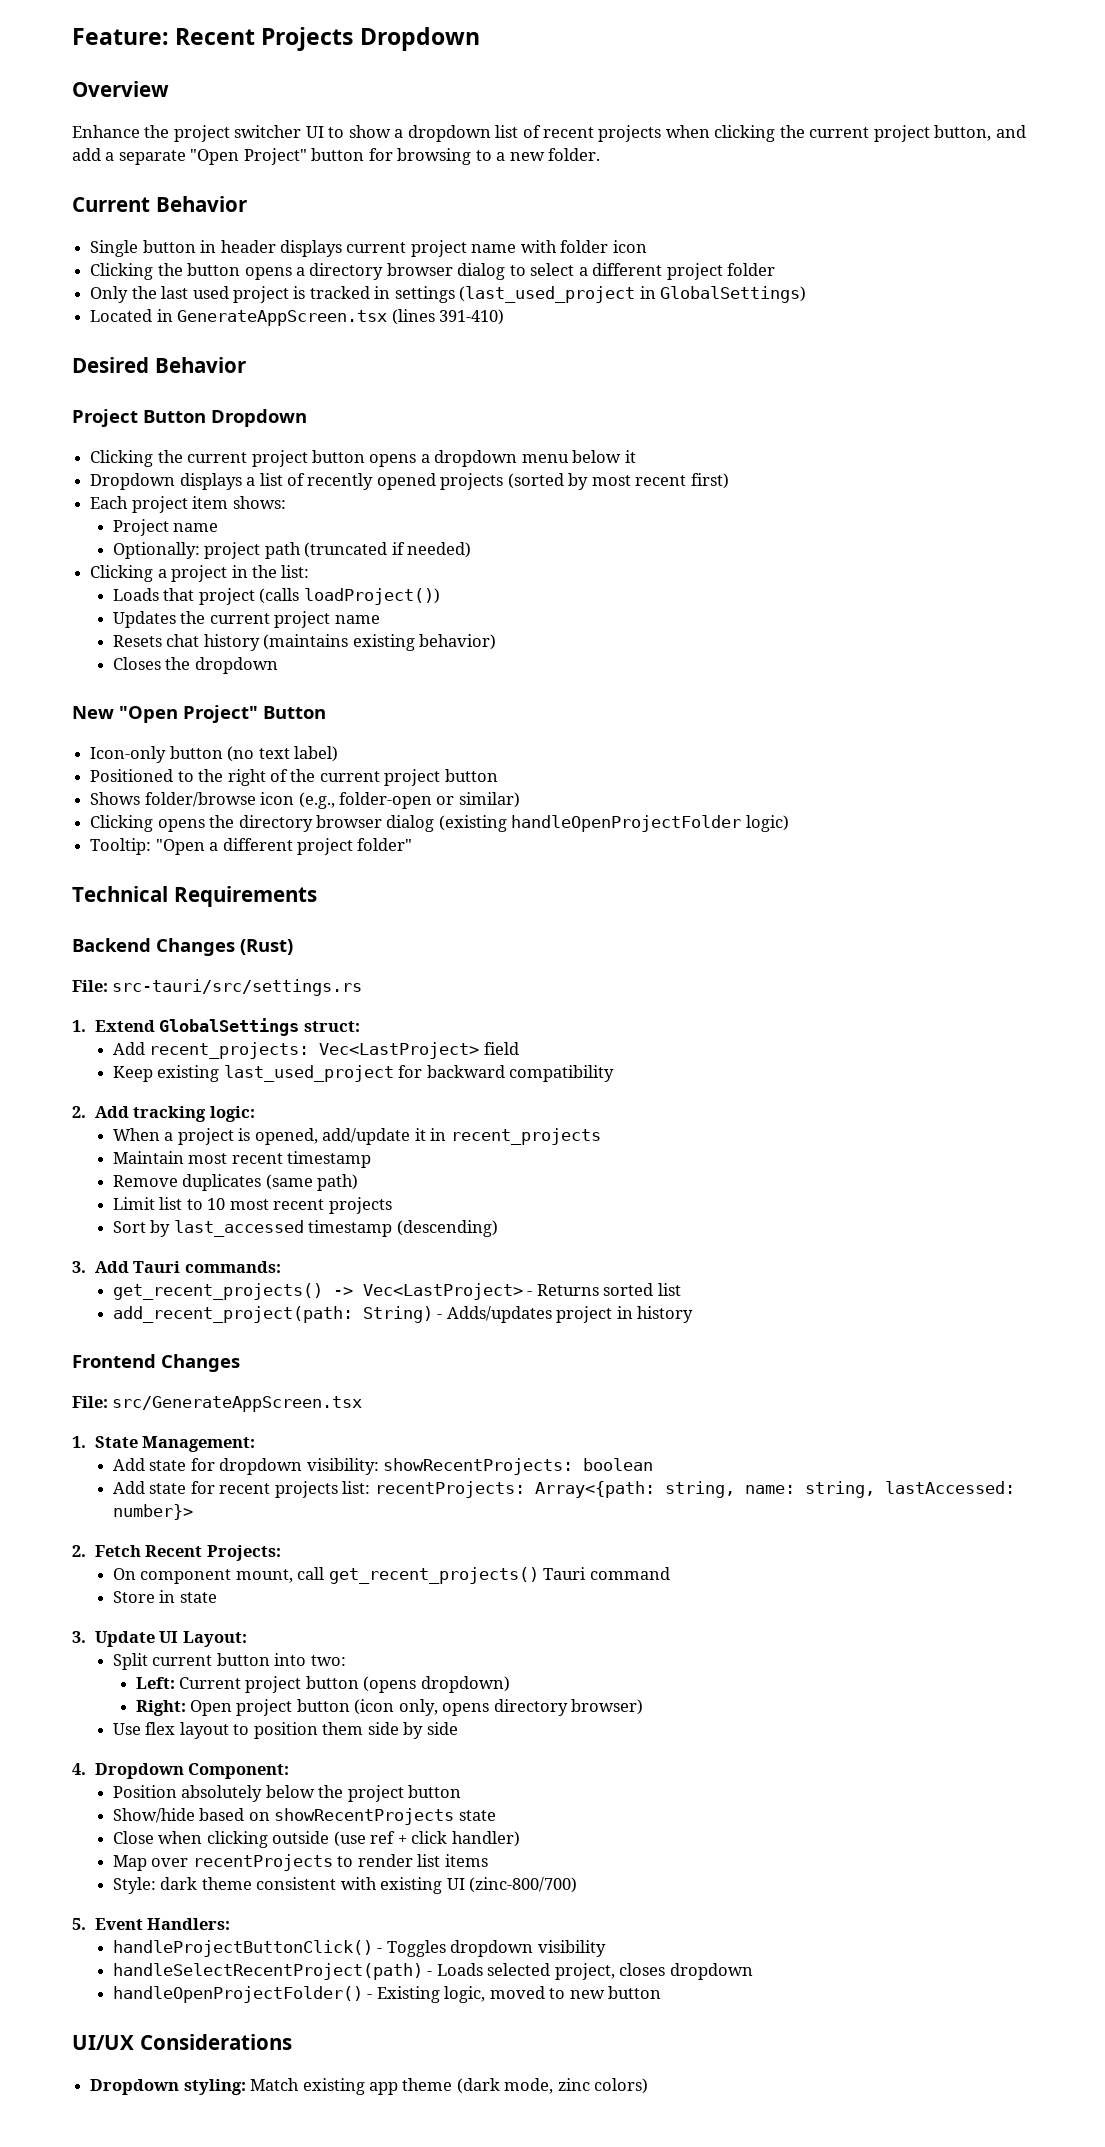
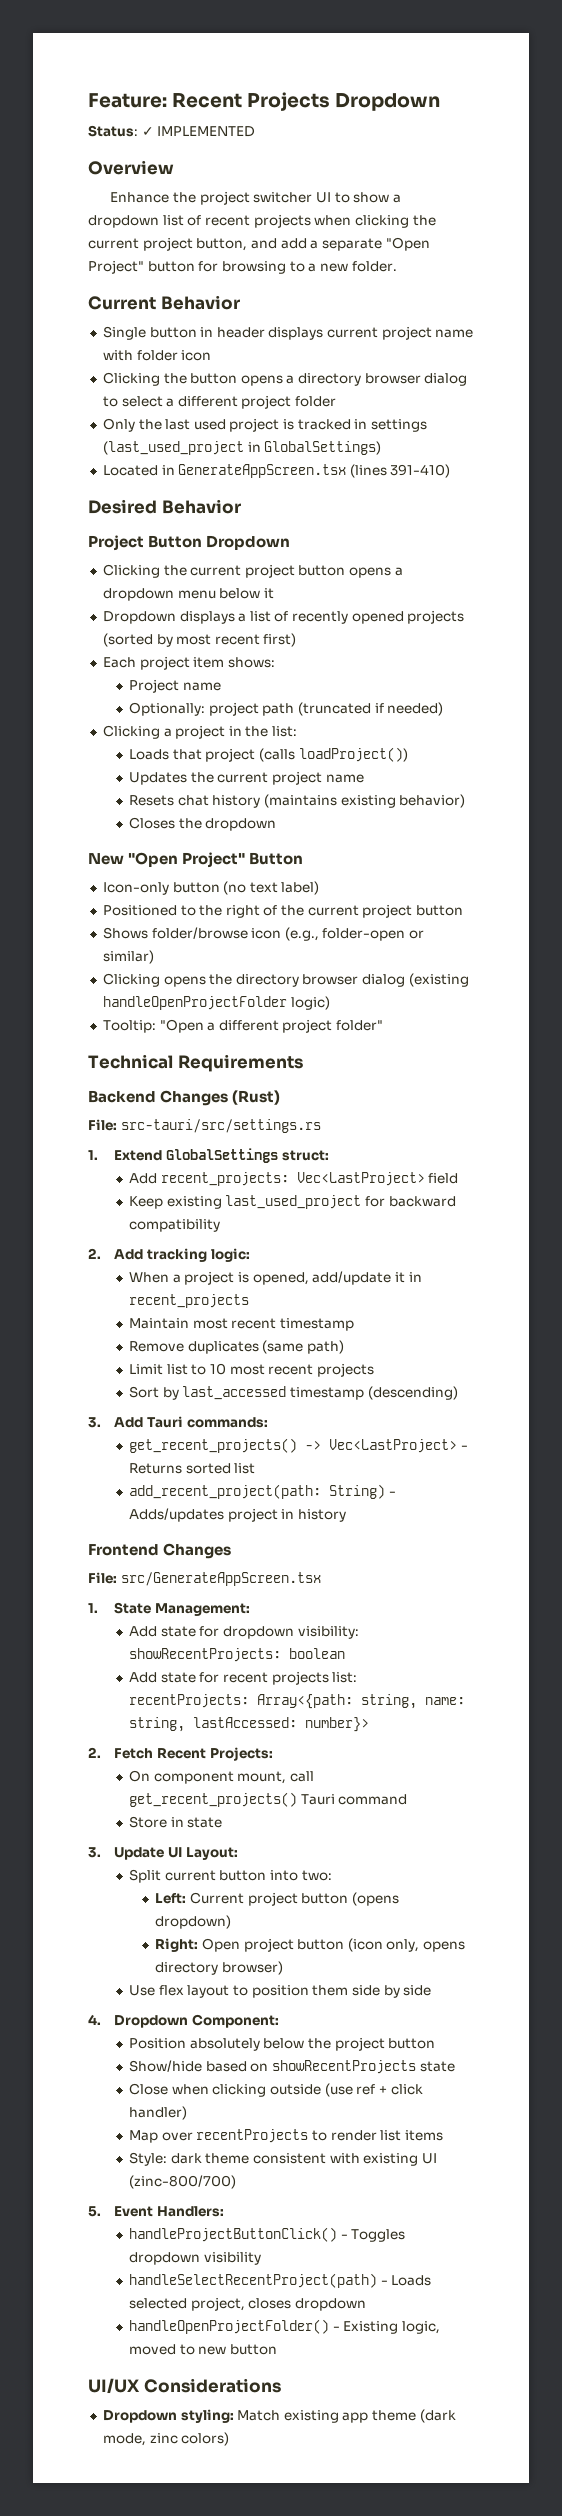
+ Status: ✓ IMPLEMENTED

